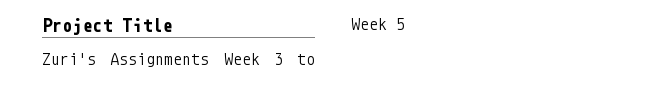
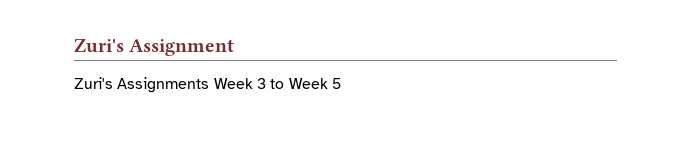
- Project Title
+ Zuri's Assignment

